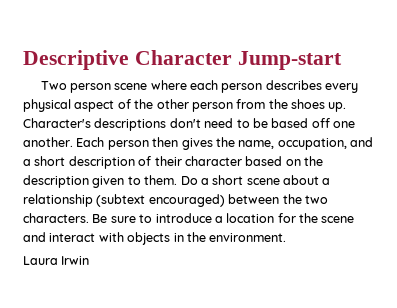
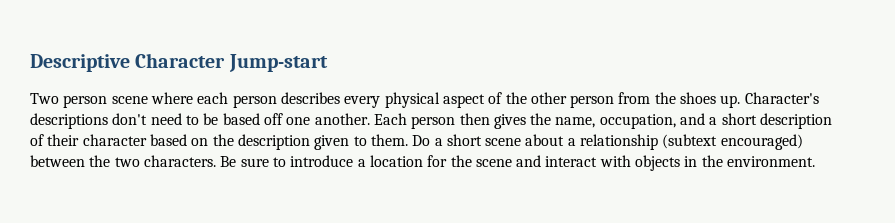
- Laura Irwin

